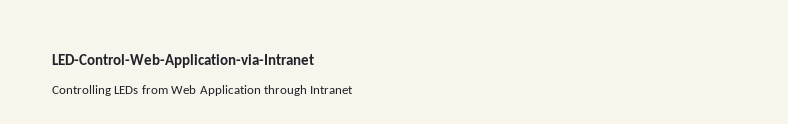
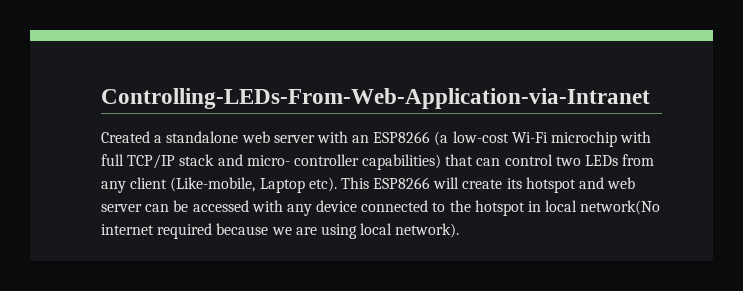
- LED-Control-Web-Application-via-Intranet
- Controlling LEDs from Web Application through Intranet
+ Controlling-LEDs-From-Web-Application-via-Intranet
+ Created a standalone web server with an ESP8266 (a low-cost Wi-Fi microchip with full TCP/IP stack and micro- controller capabilities) that can control two LEDs from any client (Like-mobile, Laptop etc). This ESP8266 will create its hotspot and web server can be accessed with any device connected to the hotspot in local network(No internet required because we are using local network).

